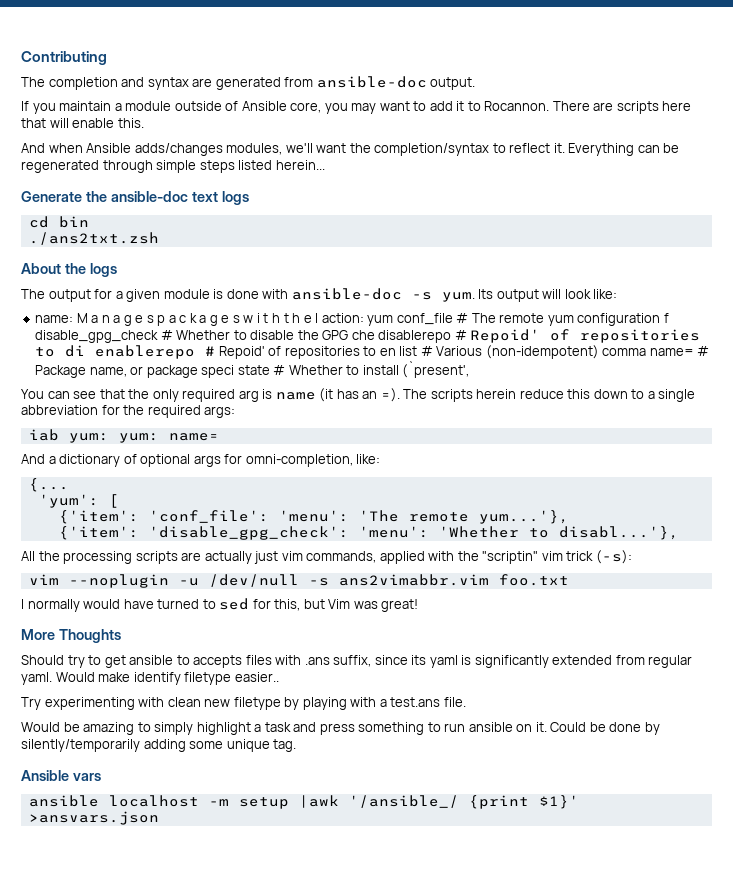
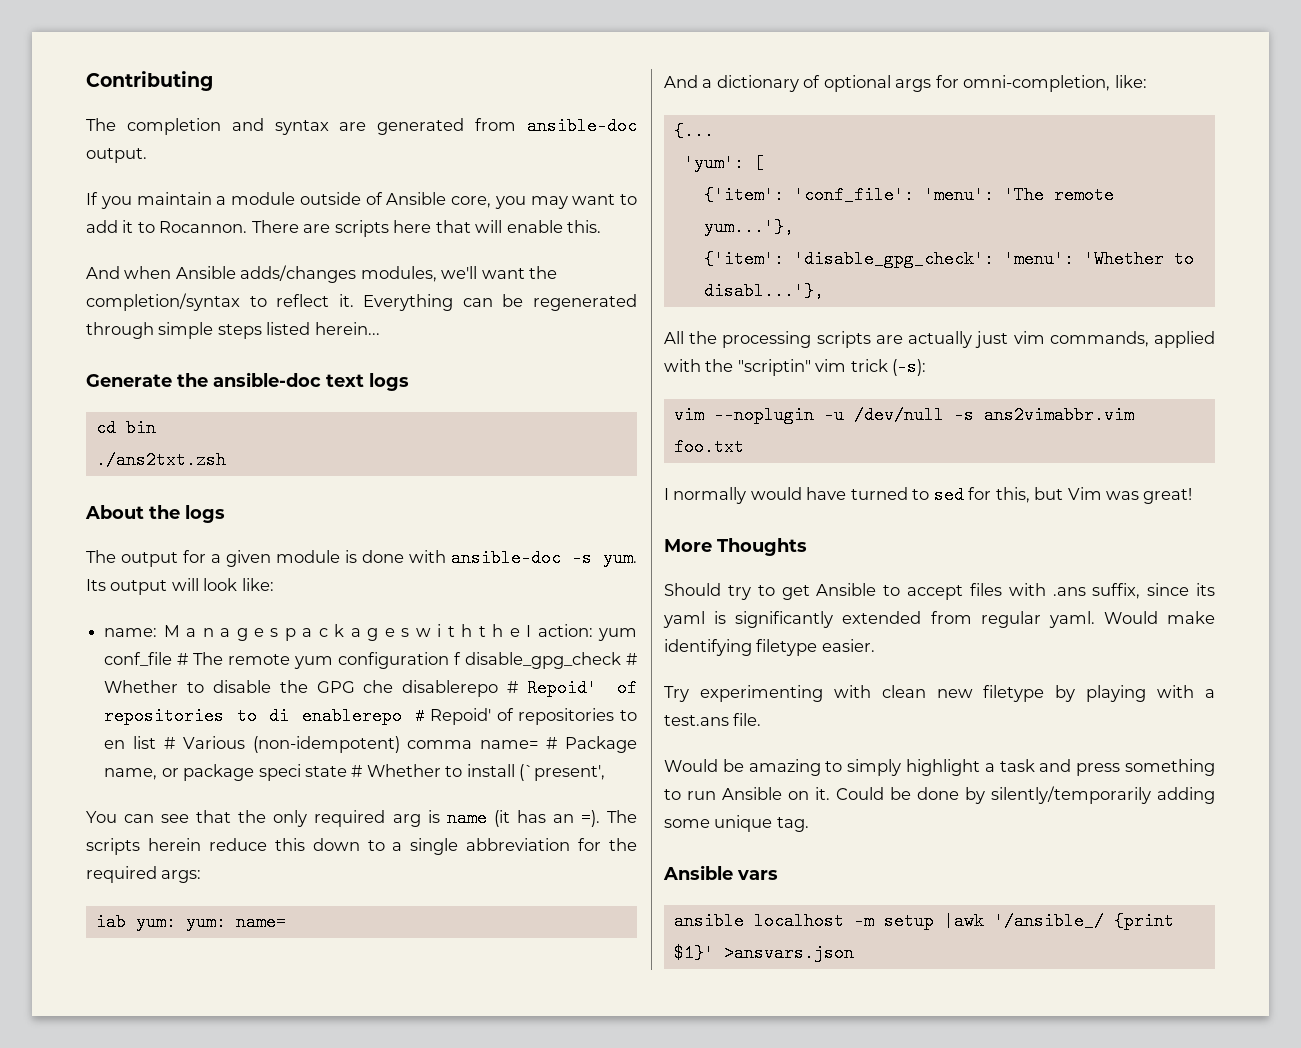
- Should try to get ansible to accepts files with .ans suffix, since its yaml is significantly extended from regular yaml.
+ Should try to get Ansible to accept files with .ans suffix, since its yaml is significantly extended from regular yaml.
- Would make identify filetype easier..
+ Would make identifying filetype easier.
- Would be amazing to simply highlight a task and press something to run ansible on it.
+ Would be amazing to simply highlight a task and press something to run Ansible on it.

